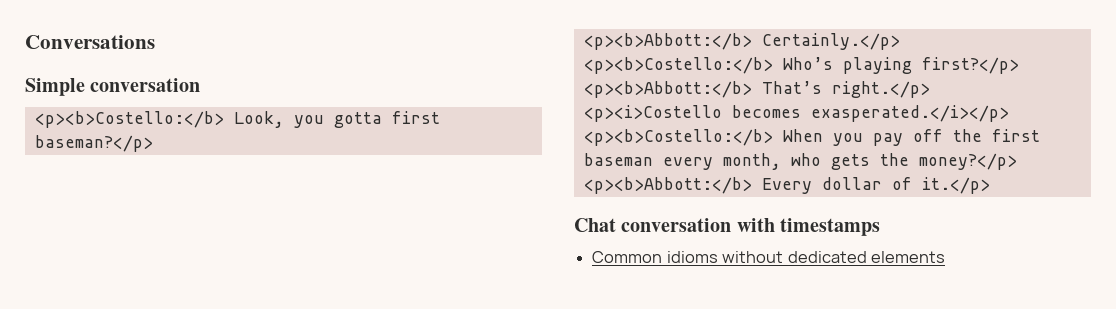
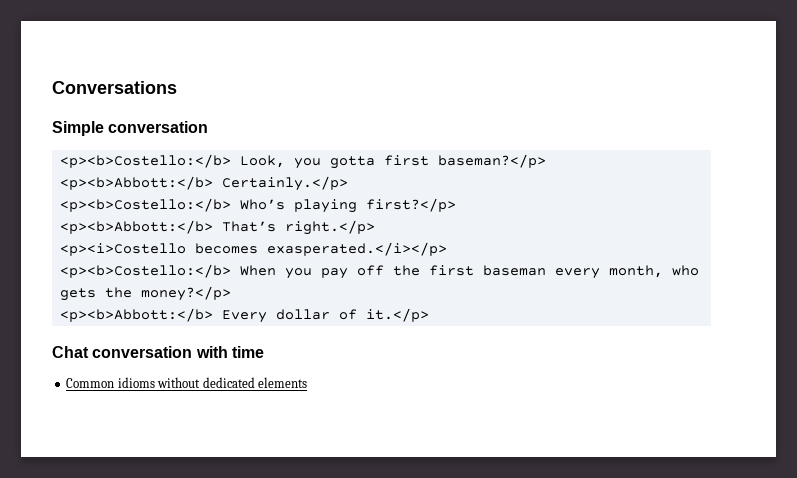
- Chat conversation with timestamps
+ Chat conversation with time

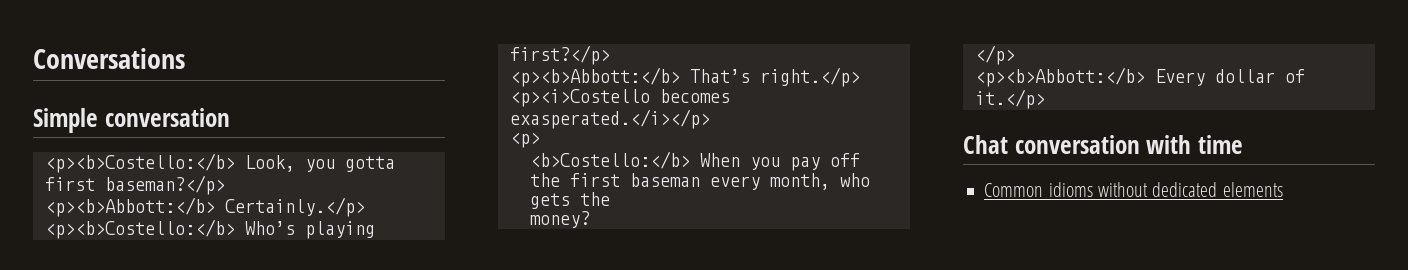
- <p><b>Costello:</b> When you pay off the first baseman every month, who gets the money?</p>
+ <p>
+ <b>Costello:</b> When you pay off the first baseman every month, who gets the
+ money?
+ </p>

